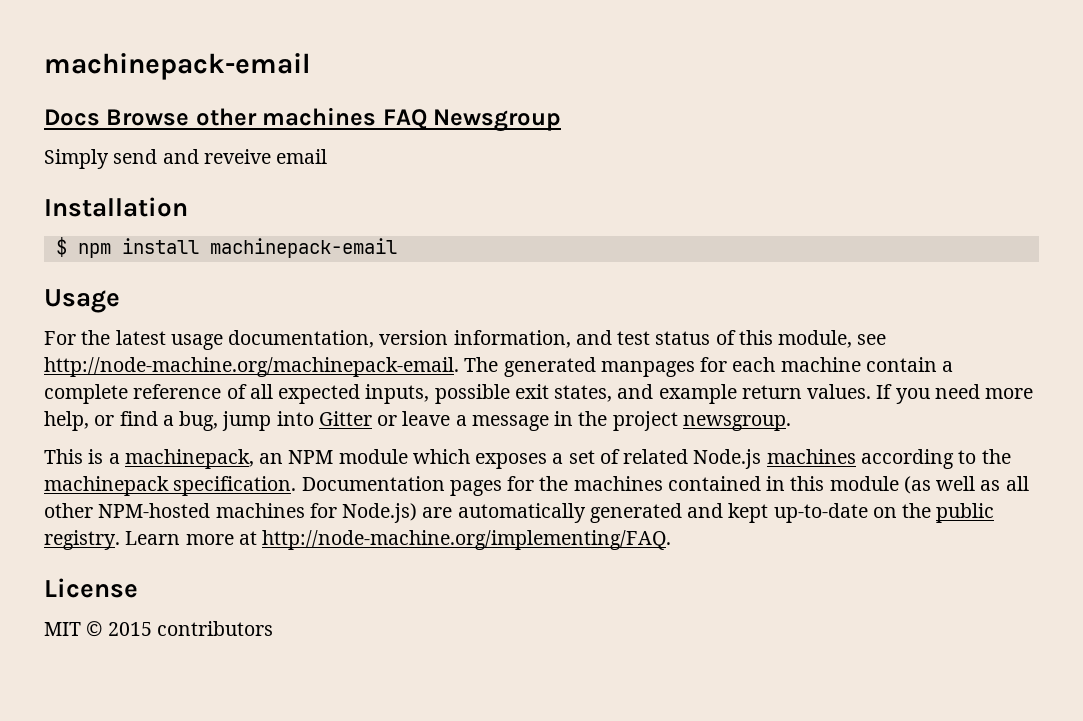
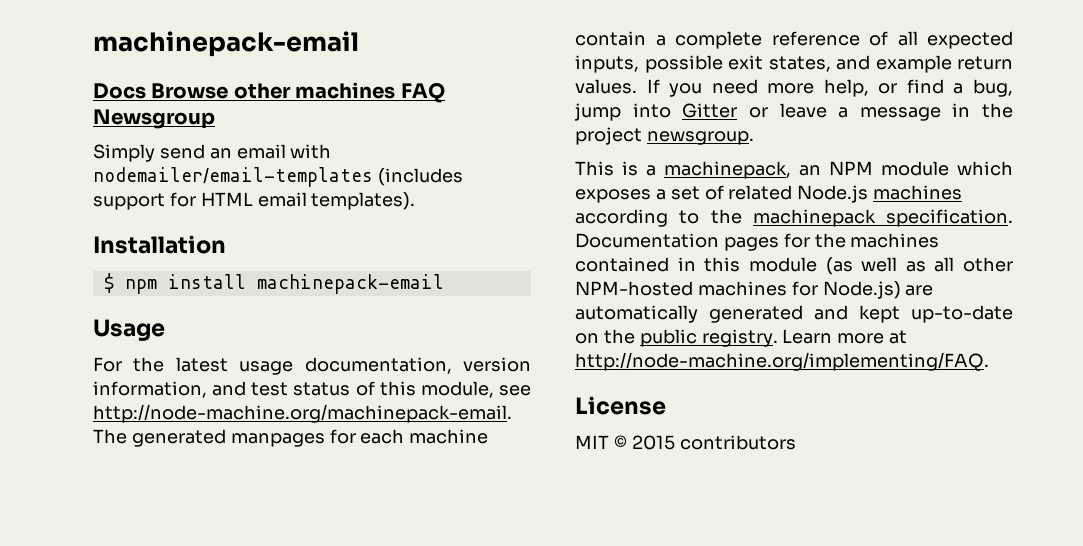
- Simply send and reveive email
+ Simply send an email with nodemailer/email-templates (includes support for HTML email templates).

